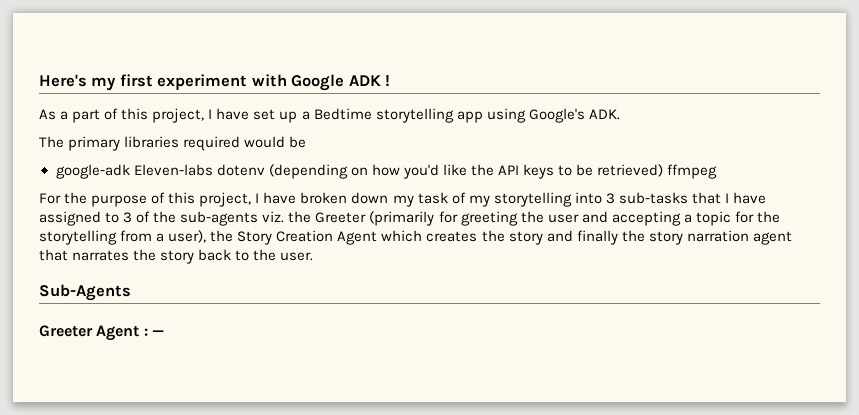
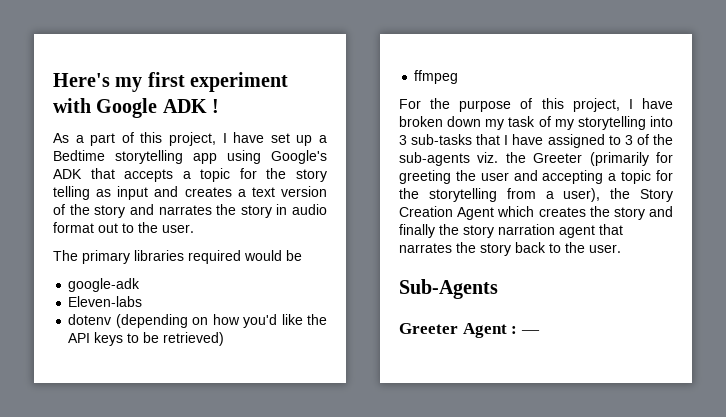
- As a part of this project, I have set up a Bedtime storytelling app using Google's ADK.
+ As a part of this project, I have set up a Bedtime storytelling app using Google's ADK that accepts a topic for the story telling as input and creates a text version of the story and narrates the story in audio format out to the user.
- google-adk Eleven-labs dotenv (depending on how you'd like the API keys to be retrieved) ffmpeg
+ google-adk
+ Eleven-labs
+ dotenv (depending on how you'd like the API keys to be retrieved)
+ ffmpeg

